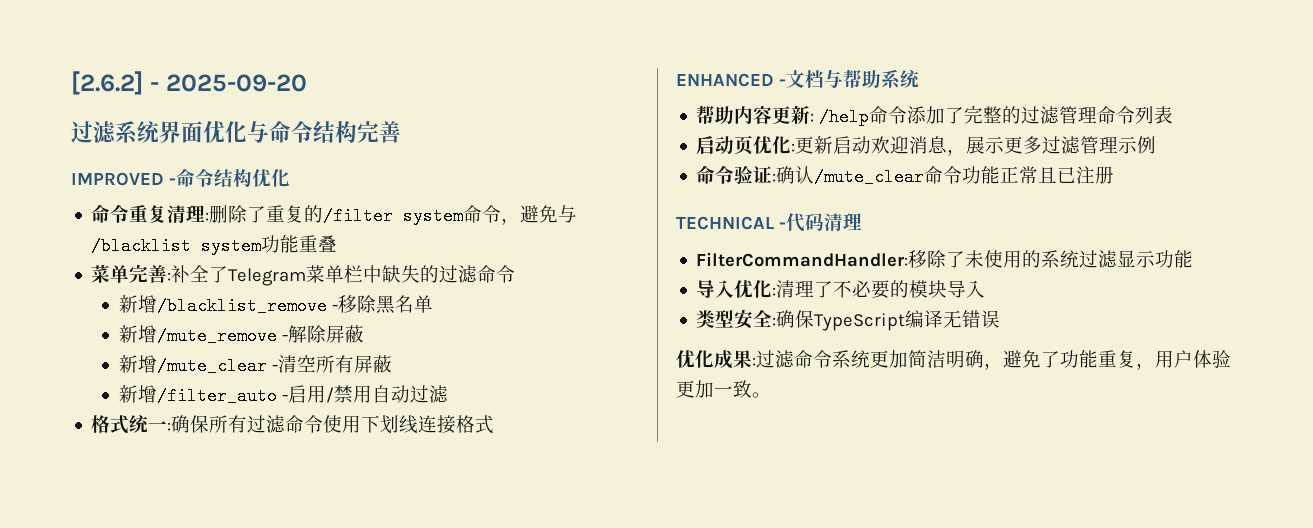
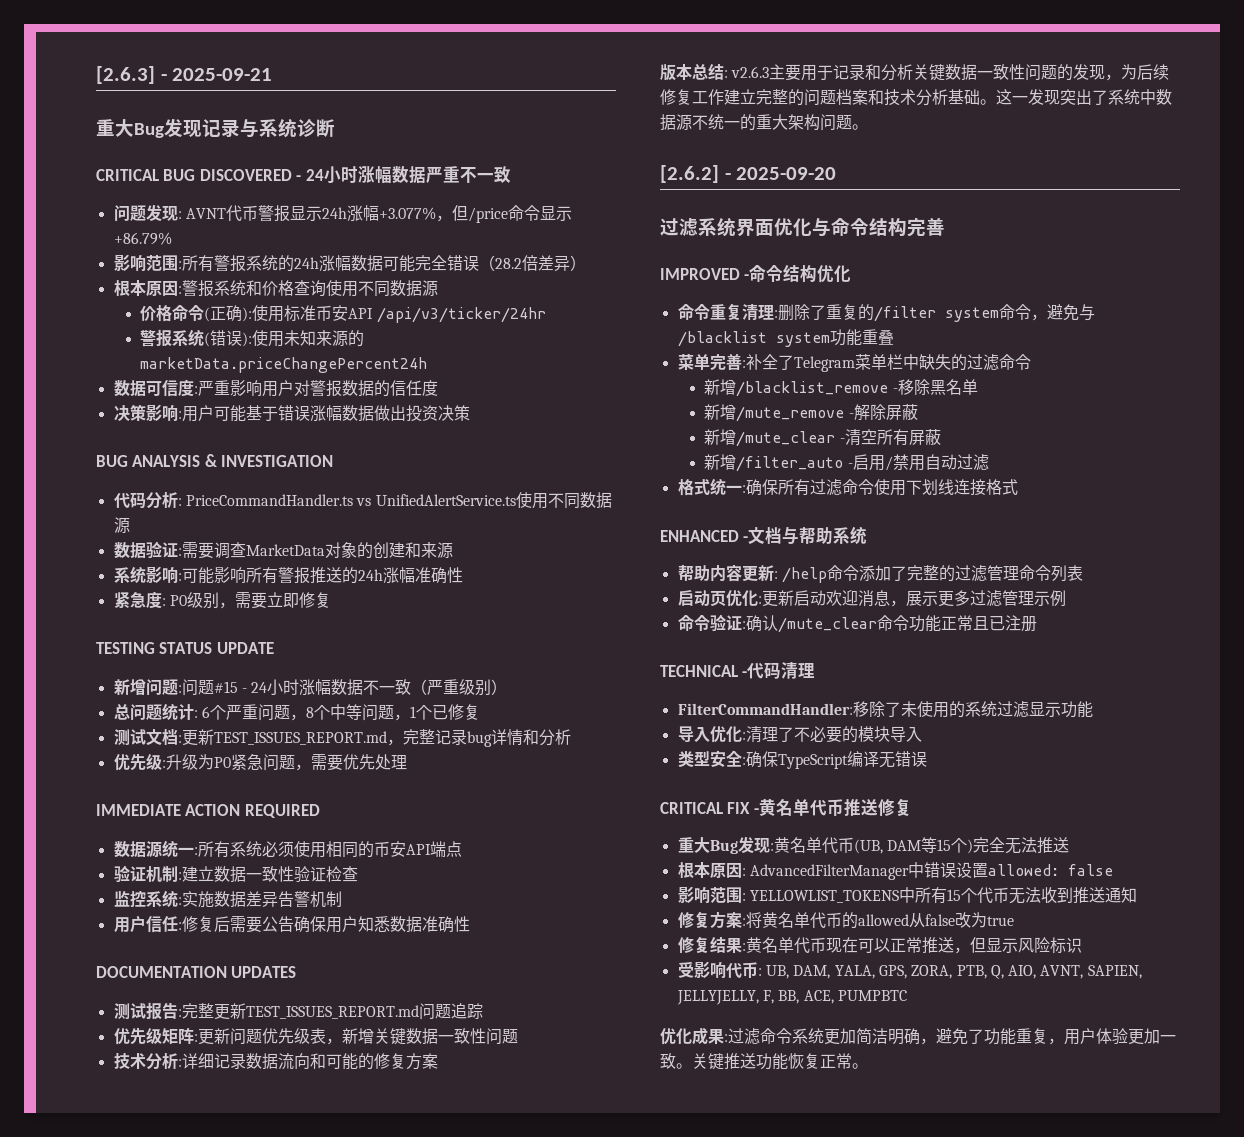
+ [2.6.3] - 2025-09-21
+ 重大Bug发现记录与系统诊断
+ CRITICAL BUG DISCOVERED - 24小时涨幅数据严重不一致
+ 问题发现: AVNT代币警报显示24h涨幅+3.077%，但/price命令显示+86.79%
+ 影响范围:所有警报系统的24h涨幅数据可能完全错误（28.2倍差异）
+ 根本原因:警报系统和价格查询使用不同数据源
+ 价格命令(正确):使用标准币安API /api/v3/ticker/24hr
+ 警报系统(错误):使用未知来源的marketData.priceChangePercent24h
+ 数据可信度:严重影响用户对警报数据的信任度
+ 决策影响:用户可能基于错误涨幅数据做出投资决策
+ BUG ANALYSIS & INVESTIGATION
+ 代码分析: PriceCommandHandler.ts vs UnifiedAlertService.ts使用不同数据源
+ 数据验证:需要调查MarketData对象的创建和来源
+ 系统影响:可能影响所有警报推送的24h涨幅准确性
+ 紧急度: P0级别，需要立即修复
+ TESTING STATUS UPDATE
+ 新增问题:问题#15 - 24小时涨幅数据不一致（严重级别）
+ 总问题统计: 6个严重问题，8个中等问题，1个已修复
+ 测试文档:更新TEST_ISSUES_REPORT.md，完整记录bug详情和分析
+ 优先级:升级为P0紧急问题，需要优先处理
+ IMMEDIATE ACTION REQUIRED
+ 数据源统一:所有系统必须使用相同的币安API端点
+ 验证机制:建立数据一致性验证检查
+ 监控系统:实施数据差异告警机制
+ 用户信任:修复后需要公告确保用户知悉数据准确性
+ DOCUMENTATION UPDATES
+ 测试报告:完整更新TEST_ISSUES_REPORT.md问题追踪
+ 优先级矩阵:更新问题优先级表，新增关键数据一致性问题
+ 技术分析:详细记录数据流向和可能的修复方案
+ 版本总结: v2.6.3主要用于记录和分析关键数据一致性问题的发现，为后续修复工作建立完整的问题档案和技术分析基础。这一发现突出了系统中数据源不统一的重大架构问题。
+ CRITICAL FIX -黄名单代币推送修复
+ 重大Bug发现:黄名单代币(UB, DAM等15个)完全无法推送
+ 根本原因: AdvancedFilterManager中错误设置allowed: false
+ 影响范围: YELLOWLIST_TOKENS中所有15个代币无法收到推送通知
+ 修复方案:将黄名单代币的allowed从false改为true
+ 修复结果:黄名单代币现在可以正常推送，但显示风险标识
+ 受影响代币: UB, DAM, YALA, GPS, ZORA, PTB, Q, AIO, AVNT, SAPIEN, JELLYJELLY, F, BB, ACE, PUMPBTC
+ 关键推送功能恢复正常。

